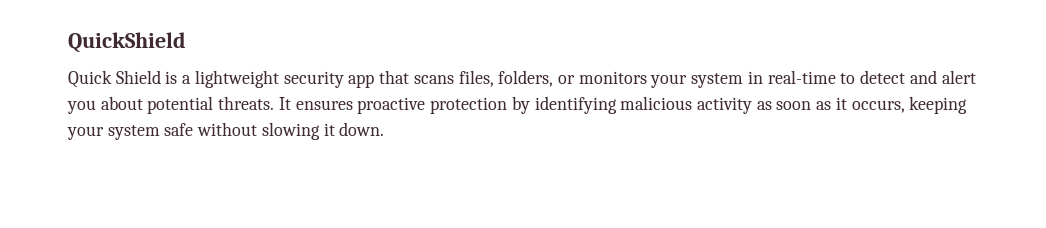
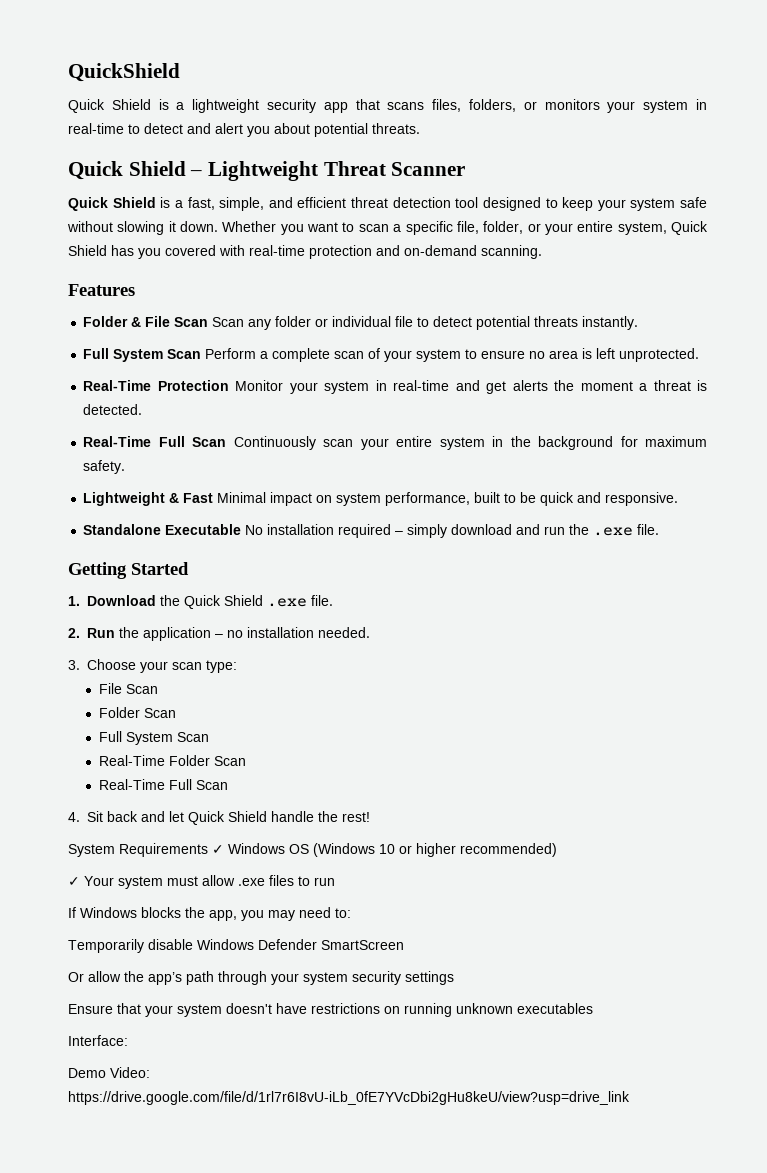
- Quick Shield is a lightweight security app that scans files, folders, or monitors your system in real-time to detect and alert you about potential threats. It ensures proactive protection by identifying malicious activity as soon as it occurs, keeping your system safe without slowing it down.
+ Quick Shield is a lightweight security app that scans files, folders, or monitors your system in real-time to detect and alert you about potential threats.
+ Quick Shield – Lightweight Threat Scanner
+ Quick Shield is a fast, simple, and efficient threat detection tool designed to keep your system safe without slowing it down.
+ Whether you want to scan a specific file, folder, or your entire system, Quick Shield has you covered with real-time protection and on-demand scanning.
+ Features
+ Folder & File Scan Scan any folder or individual file to detect potential threats instantly.
+ Full System Scan Perform a complete scan of your system to ensure no area is left unprotected.
+ Real-Time Protection Monitor your system in real-time and get alerts the moment a threat is detected.
+ Real-Time Full Scan Continuously scan your entire system in the background for maximum safety.
+ Lightweight & Fast Minimal impact on system performance, built to be quick and responsive.
+ Standalone Executable No installation required – simply download and run the .exe file.
+ Getting Started
+ 1. Download the Quick Shield .exe file.
+ 2. Run the application – no installation needed.
+ 3. Choose your scan type:
+ File Scan
+ Folder Scan
+ Full System Scan
+ Real-Time Folder Scan
+ Real-Time Full Scan
+ 4. Sit back and let Quick Shield handle the rest!
+ System Requirements ✓ Windows OS (Windows 10 or higher recommended)
+ ✓ Your system must allow .exe files to run
+ If Windows blocks the app, you may need to:
+ Temporarily disable Windows Defender SmartScreen
+ Or allow the app’s path through your system security settings
+ Ensure that your system doesn't have restrictions on running unknown executables
+ Interface:
+ Demo Video: https://drive.google.com/file/d/1rl7r6I8vU-iLb_0fE7YVcDbi2gHu8keU/view?usp=drive_link

